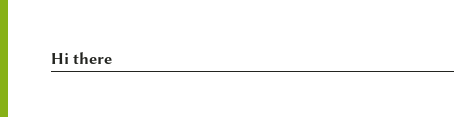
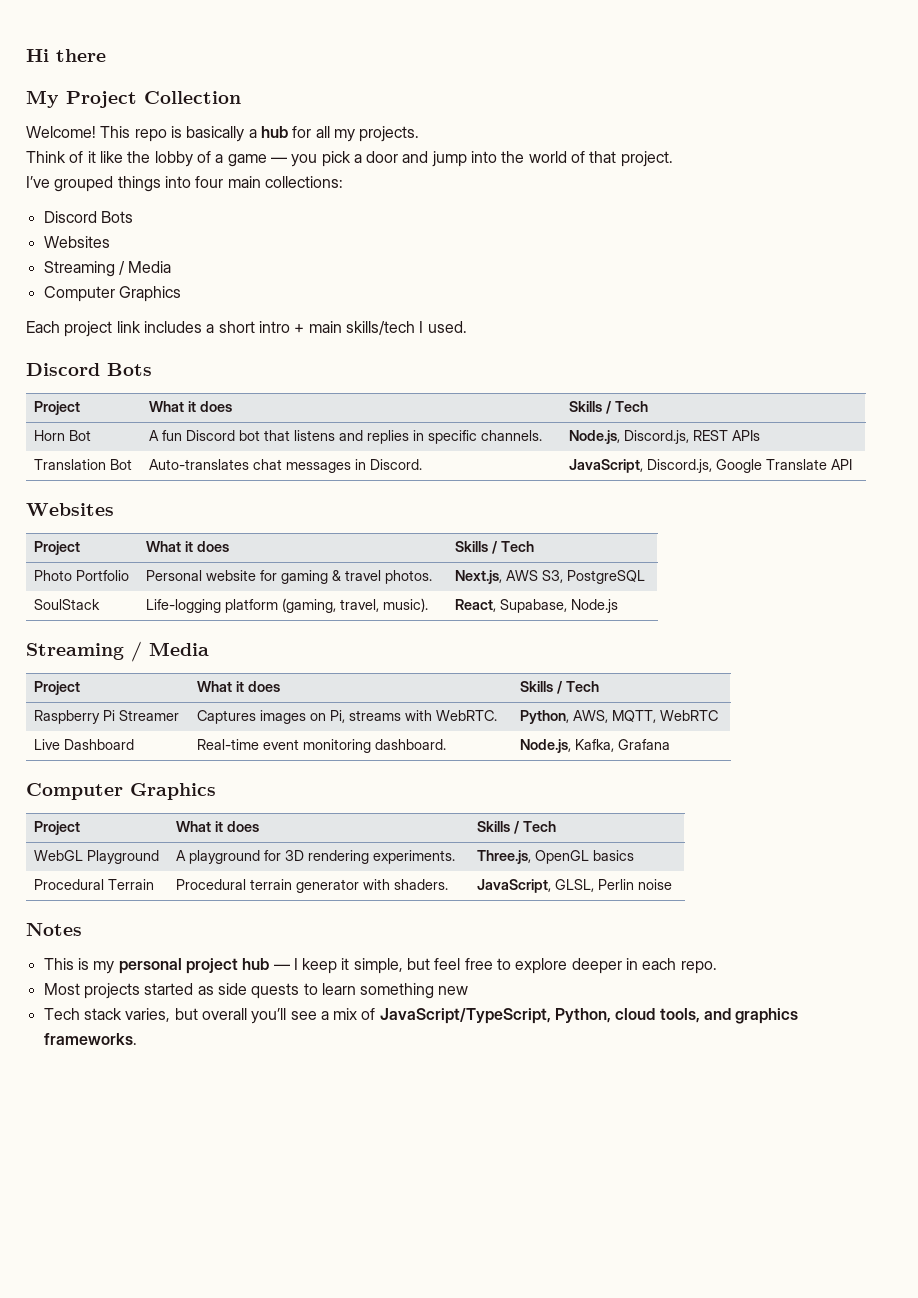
+ My Project Collection
+ Welcome! This repo is basically a hub for all my projects.
+ Think of it like the lobby of a game — you pick a door and jump into the world of that project.
+ I’ve grouped things into four main collections:
+ Discord Bots
+ Websites
+ Streaming / Media
+ Computer Graphics
+ Each project link includes a short intro + main skills/tech I used.
+ Discord Bots
+ Project | What it does | Skills / Tech
+ Horn Bot | A fun Discord bot that listens and replies in specific channels. | Node.js, Discord.js, REST APIs
+ Translation Bot | Auto-translates chat messages in Discord. | JavaScript, Discord.js, Google Translate API
+ Websites
+ Project | What it does | Skills / Tech
+ Photo Portfolio | Personal website for gaming & travel photos. | Next.js, AWS S3, PostgreSQL
+ SoulStack | Life-logging platform (gaming, travel, music). | React, Supabase, Node.js
+ Streaming / Media
+ Project | What it does | Skills / Tech
+ Raspberry Pi Streamer | Captures images on Pi, streams with WebRTC. | Python, AWS, MQTT, WebRTC
+ Live Dashboard | Real-time event monitoring dashboard. | Node.js, Kafka, Grafana
+ Computer Graphics
+ Project | What it does | Skills / Tech
+ WebGL Playground | A playground for 3D rendering experiments. | Three.js, OpenGL basics
+ Procedural Terrain | Procedural terrain generator with shaders. | JavaScript, GLSL, Perlin noise
+ Notes
+ This is my personal project hub — I keep it simple, but feel free to explore deeper in each repo.
+ Most projects started as side quests to learn something new
+ Tech stack varies, but overall you’ll see a mix of JavaScript/TypeScript, Python, cloud tools, and graphics frameworks.

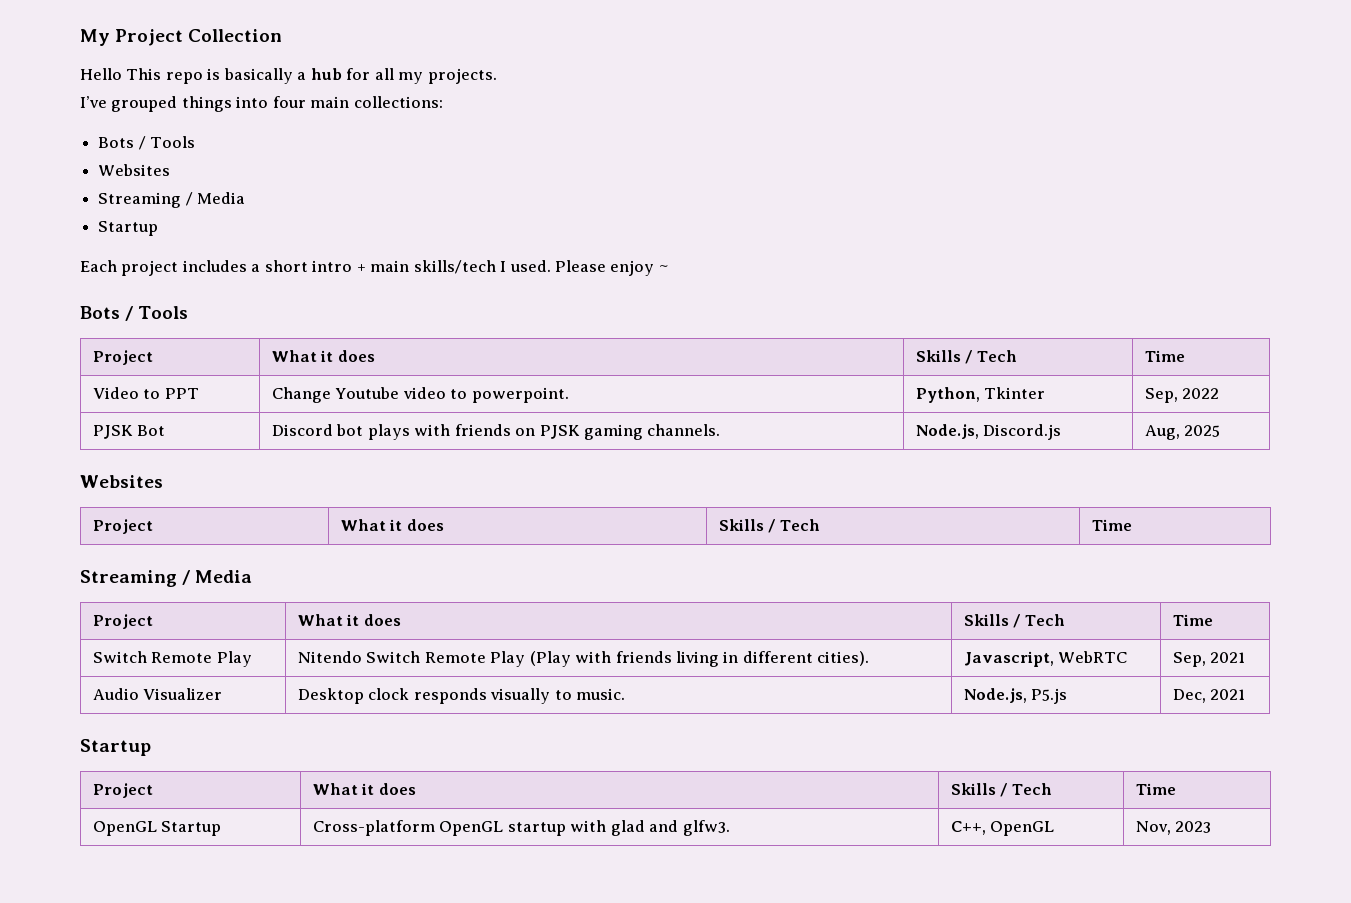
- Hi there
- Welcome! This repo is basically a hub for all my projects.
+ Hello This repo is basically a hub for all my projects.
- Think of it like the lobby of a game — you pick a door and jump into the world of that project.
  I’ve grouped things into four main collections:
- Discord Bots
+ Bots / Tools
  Websites
  Streaming / Media
- Computer Graphics
+ Startup
- Each project link includes a short intro + main skills/tech I used.
- Discord Bots
- Project | What it does | Skills / Tech
- Horn Bot | A fun Discord bot that listens and replies in specific channels. | Node.js, Discord.js, REST APIs
- Translation Bot | Auto-translates chat messages in Discord. | JavaScript, Discord.js, Google Translate API
+ Each project includes a short intro + main skills/tech I used. Please enjoy ~
+ Bots / Tools
+ Project | What it does | Skills / Tech | Time
+ Video to PPT | Change Youtube video to powerpoint. | Python, Tkinter | Sep, 2022
+ PJSK Bot | Discord bot plays with friends on PJSK gaming channels. | Node.js, Discord.js | Aug, 2025
  Websites
- Project | What it does | Skills / Tech
- Photo Portfolio | Personal website for gaming & travel photos. | Next.js, AWS S3, PostgreSQL
- SoulStack | Life-logging platform (gaming, travel, music). | React, Supabase, Node.js
+ Project | What it does | Skills / Tech | Time
  Streaming / Media
- Project | What it does | Skills / Tech
- Raspberry Pi Streamer | Captures images on Pi, streams with WebRTC. | Python, AWS, MQTT, WebRTC
- Live Dashboard | Real-time event monitoring dashboard. | Node.js, Kafka, Grafana
- Computer Graphics
- Project | What it does | Skills / Tech
- WebGL Playground | A playground for 3D rendering experiments. | Three.js, OpenGL basics
- Procedural Terrain | Procedural terrain generator with shaders. | JavaScript, GLSL, Perlin noise
- Notes
- This is my personal project hub — I keep it simple, but feel free to explore deeper in each repo.
- Most projects started as side quests to learn something new
- Tech stack varies, but overall you’ll see a mix of JavaScript/TypeScript, Python, cloud tools, and graphics frameworks.
+ Project | What it does | Skills / Tech | Time
+ Switch Remote Play | Nitendo Switch Remote Play (Play with friends living in different cities). | Javascript, WebRTC | Sep, 2021
+ Audio Visualizer | Desktop clock responds visually to music. | Node.js, P5.js | Dec, 2021
+ Startup
+ Project | What it does | Skills / Tech | Time
+ OpenGL Startup | Cross-platform OpenGL startup with glad and glfw3. | C++, OpenGL | Nov, 2023

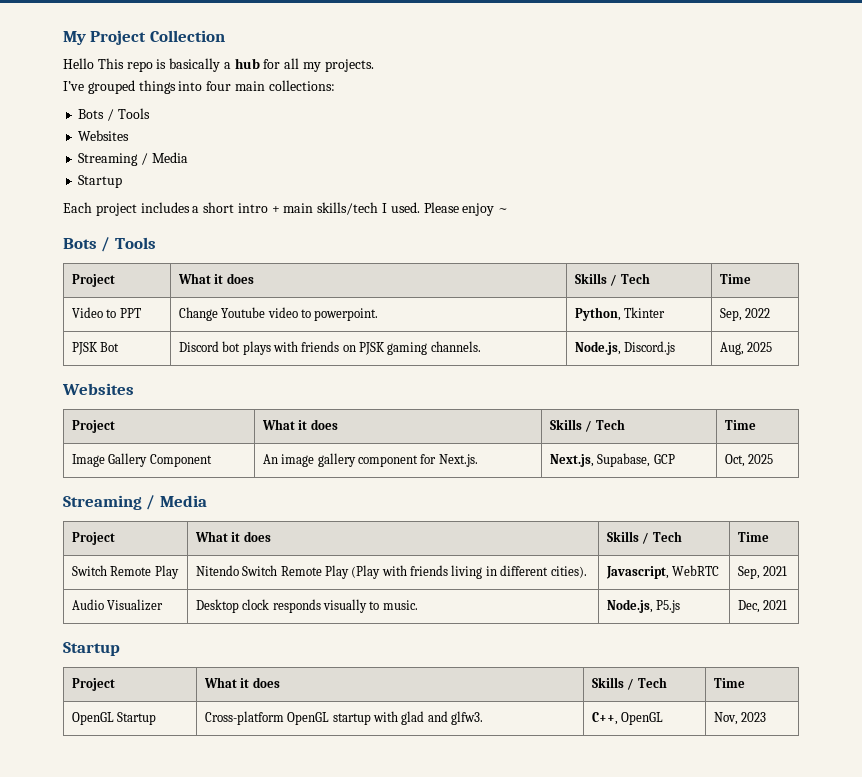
+ Image Gallery Component | An image gallery component for Next.js. | Next.js, Supabase, GCP | Oct, 2025

